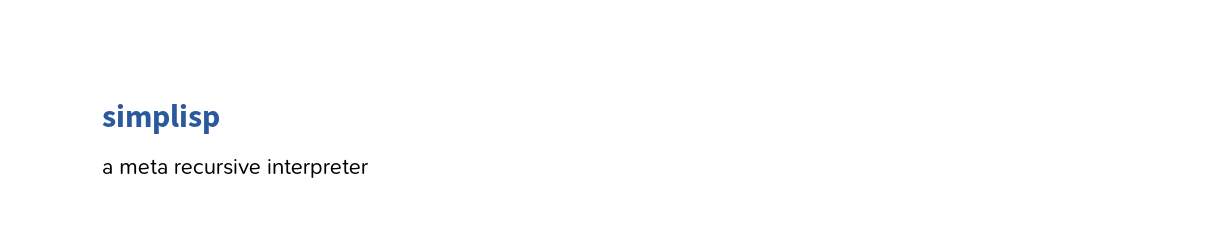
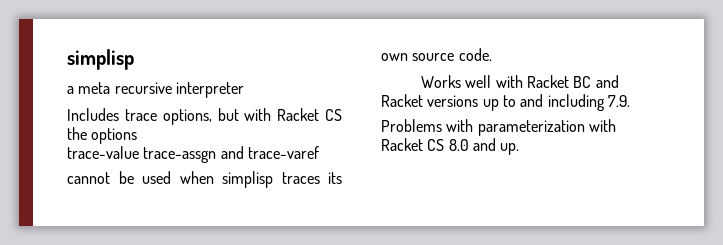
+ Includes trace options, but with Racket CS the options
+ trace-value trace-assgn and trace-varef
+ cannot be used when simplisp traces its own source code.
+ Works well with Racket BC and Racket versions up to and including 7.9.
+ Problems with parameterization with Racket CS 8.0 and up.

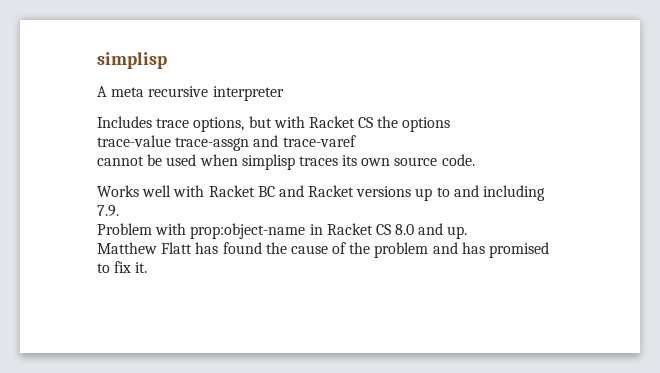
- a meta recursive interpreter
+ A meta recursive interpreter
- Problems with parameterization with Racket CS 8.0 and up.
+ Problem with prop:object-name in Racket CS 8.0 and up.
+ Matthew Flatt has found the cause of the problem and has promised to fix it.

